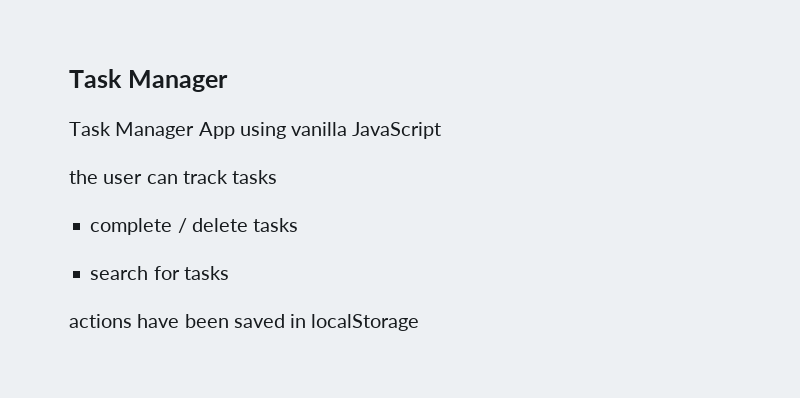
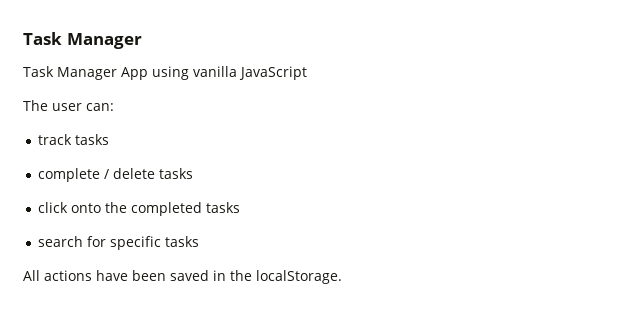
- the user can track tasks
+ The user can:
+ track tasks
+ click onto the completed tasks
- search for tasks
- actions have been saved in localStorage
+ search for specific tasks
+ All actions have been saved in the localStorage.

